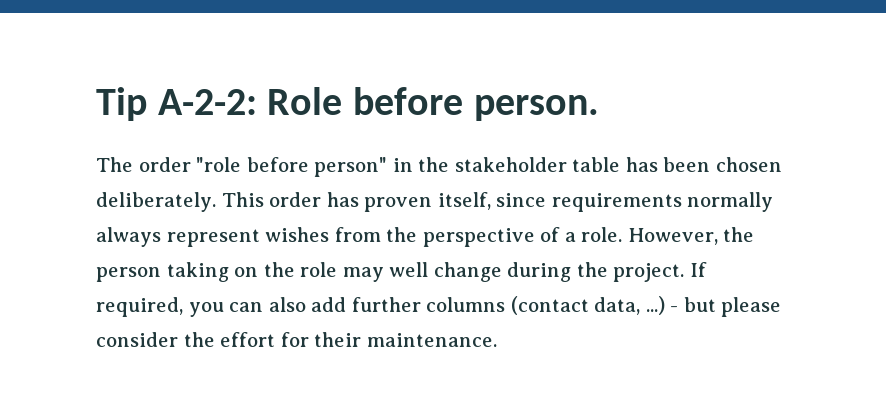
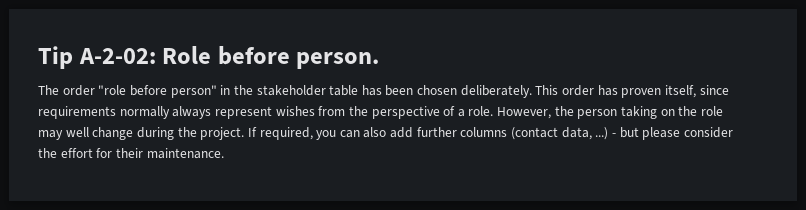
- Tip A-2-2: Role before person.
+ Tip A-2-02: Role before person.

